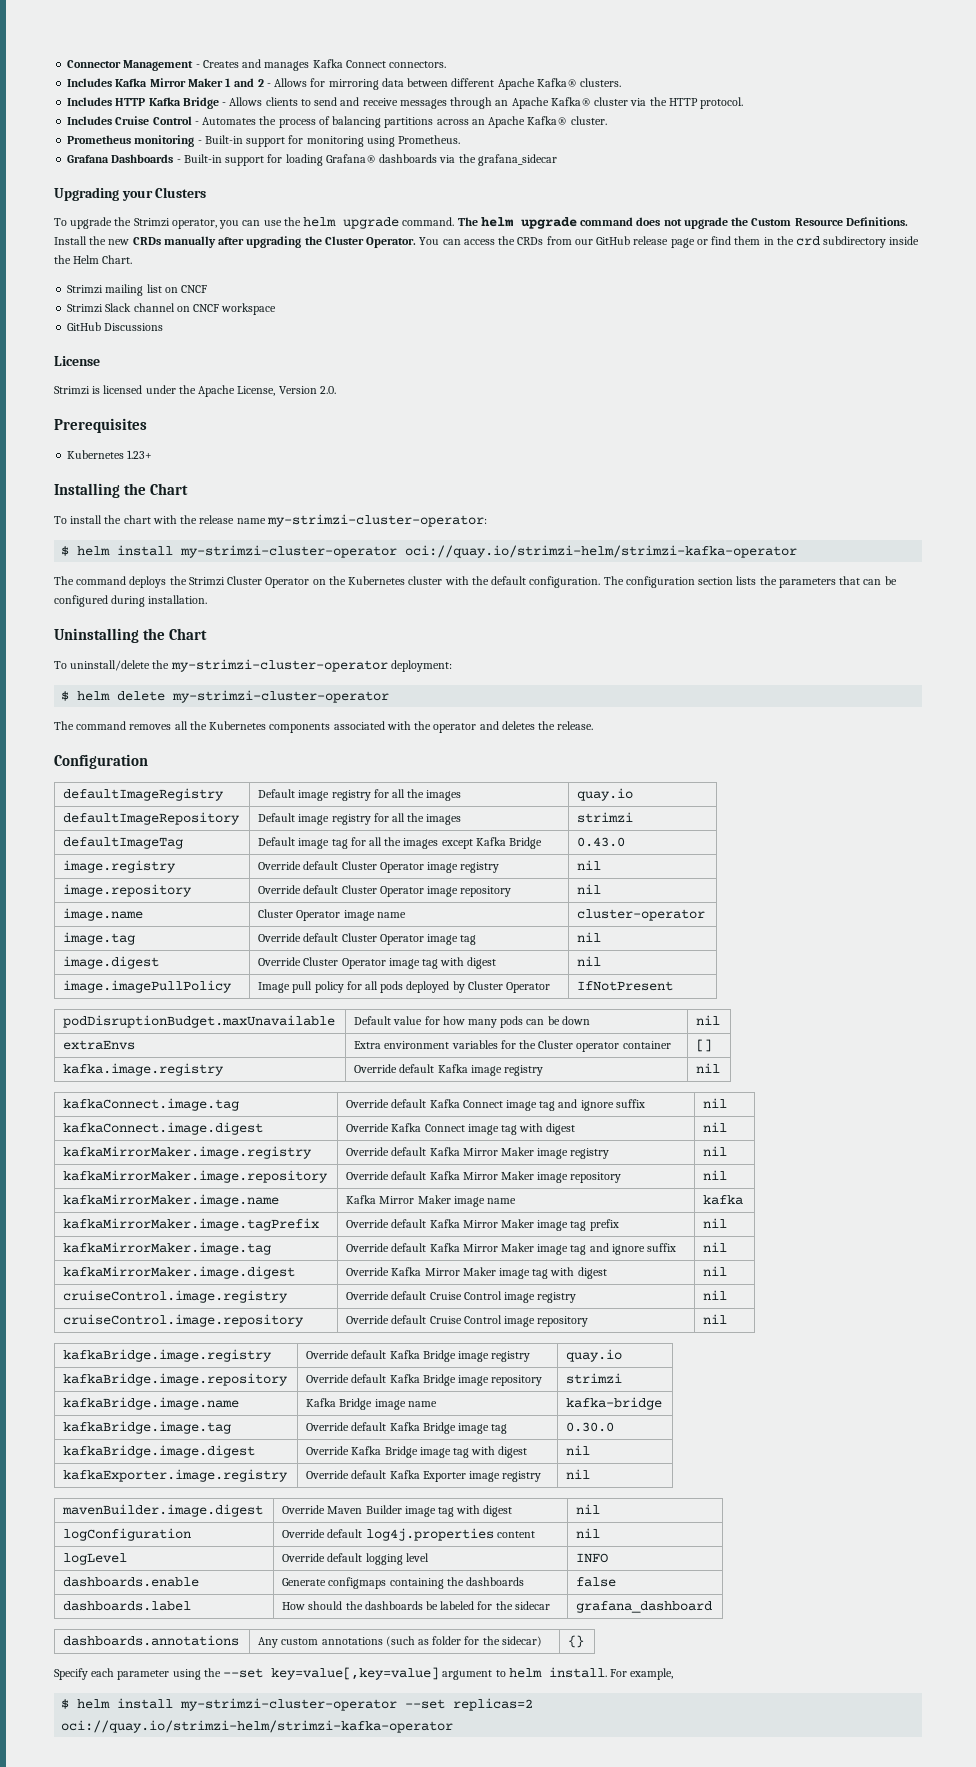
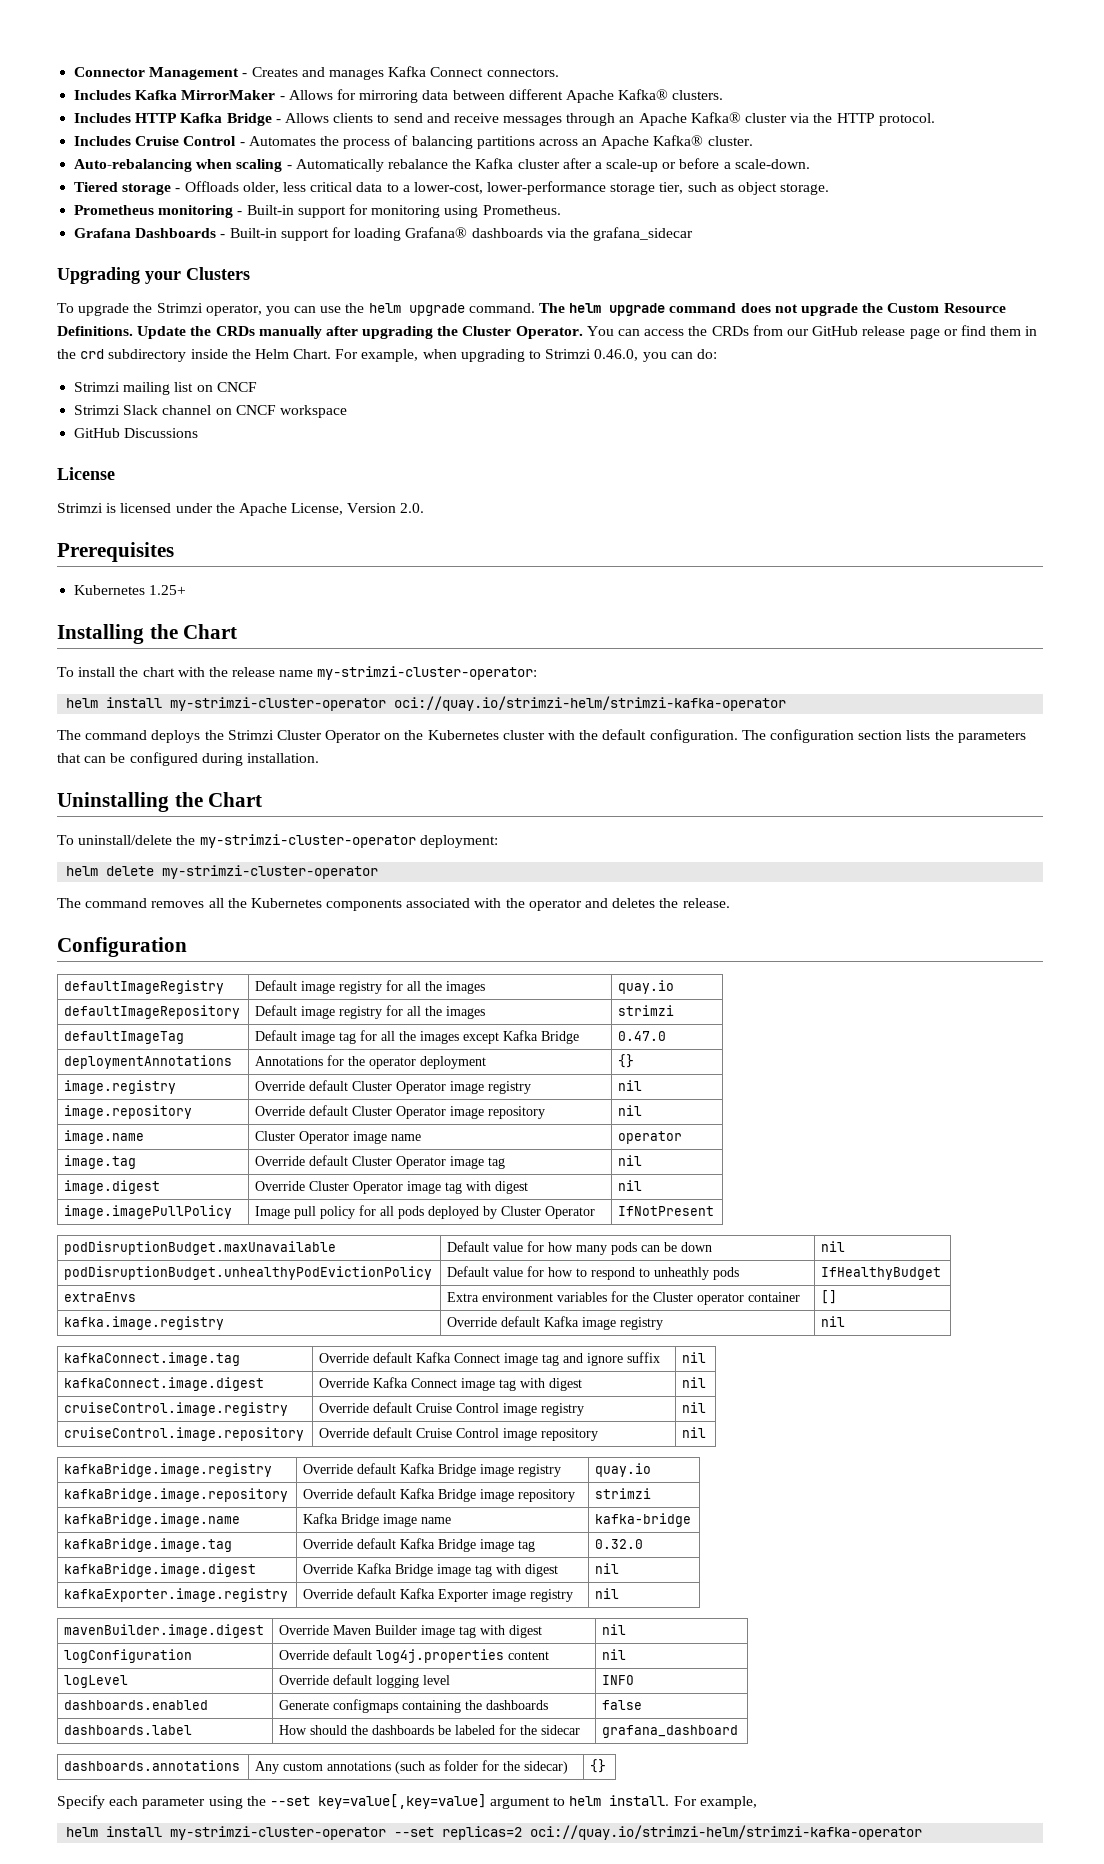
- Includes Kafka Mirror Maker 1 and 2 - Allows for mirroring data between different Apache Kafka® clusters.
+ Includes Kafka MirrorMaker - Allows for mirroring data between different Apache Kafka® clusters.
+ Auto-rebalancing when scaling - Automatically rebalance the Kafka cluster after a scale-up or before a scale-down.
+ Tiered storage - Offloads older, less critical data to a lower-cost, lower-performance storage tier, such as object storage.
- Install the new CRDs manually after upgrading the Cluster Operator.
+ Update the CRDs manually after upgrading the Cluster Operator.
+ For example, when upgrading to Strimzi 0.46.0, you can do:
- Kubernetes 1.23+
+ Kubernetes 1.25+
- $ helm install my-strimzi-cluster-operator oci://quay.io/strimzi-helm/strimzi-kafka-operator
+ helm install my-strimzi-cluster-operator oci://quay.io/strimzi-helm/strimzi-kafka-operator
- $ helm delete my-strimzi-cluster-operator
+ helm delete my-strimzi-cluster-operator
- defaultImageTag | Default image tag for all the images except Kafka Bridge | 0.43.0
+ defaultImageTag | Default image tag for all the images except Kafka Bridge | 0.47.0
+ deploymentAnnotations | Annotations for the operator deployment | {}
- image.name | Cluster Operator image name | cluster-operator
+ image.name | Cluster Operator image name | operator
+ podDisruptionBudget.unhealthyPodEvictionPolicy | Default value for how to respond to unheathly pods | IfHealthyBudget
- kafkaMirrorMaker.image.registry | Override default Kafka Mirror Maker image registry | nil
- kafkaMirrorMaker.image.repository | Override default Kafka Mirror Maker image repository | nil
- kafkaMirrorMaker.image.name | Kafka Mirror Maker image name | kafka
- kafkaMirrorMaker.image.tagPrefix | Override default Kafka Mirror Maker image tag prefix | nil
- kafkaMirrorMaker.image.tag | Override default Kafka Mirror Maker image tag and ignore suffix | nil
- kafkaMirrorMaker.image.digest | Override Kafka Mirror Maker image tag with digest | nil
- kafkaBridge.image.tag | Override default Kafka Bridge image tag | 0.30.0
+ kafkaBridge.image.tag | Override default Kafka Bridge image tag | 0.32.0
- dashboards.enable | Generate configmaps containing the dashboards | false
+ dashboards.enabled | Generate configmaps containing the dashboards | false
- $ helm install my-strimzi-cluster-operator --set replicas=2 oci://quay.io/strimzi-helm/strimzi-kafka-operator
+ helm install my-strimzi-cluster-operator --set replicas=2 oci://quay.io/strimzi-helm/strimzi-kafka-operator

